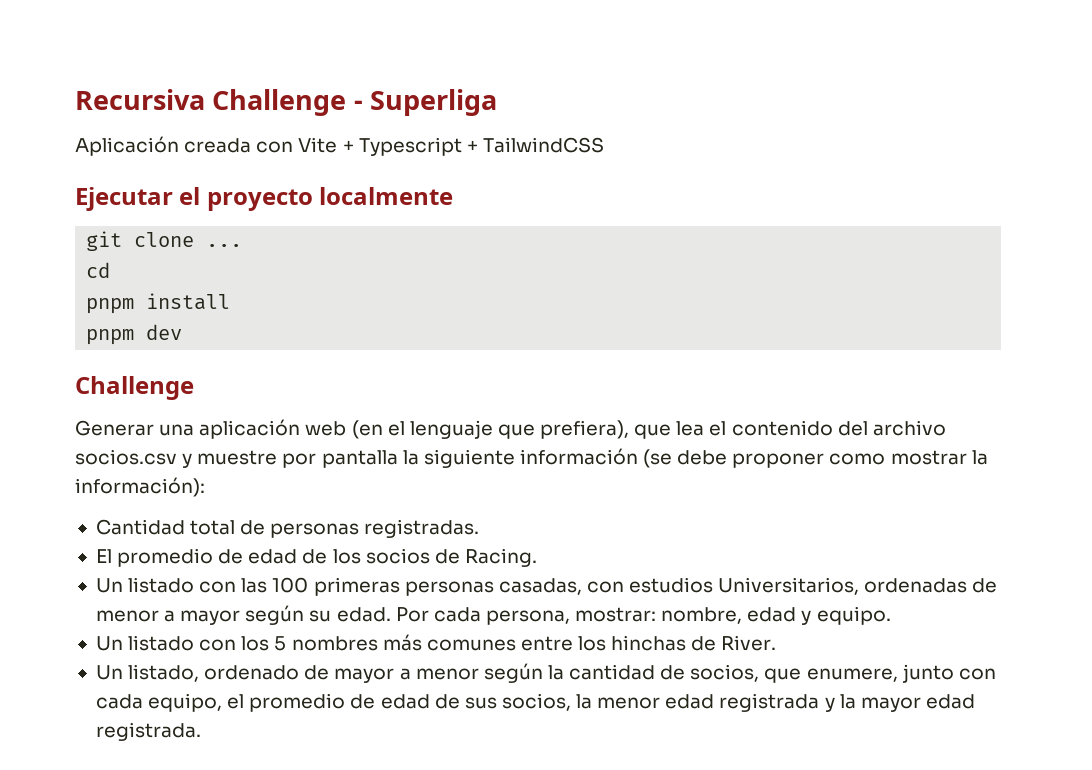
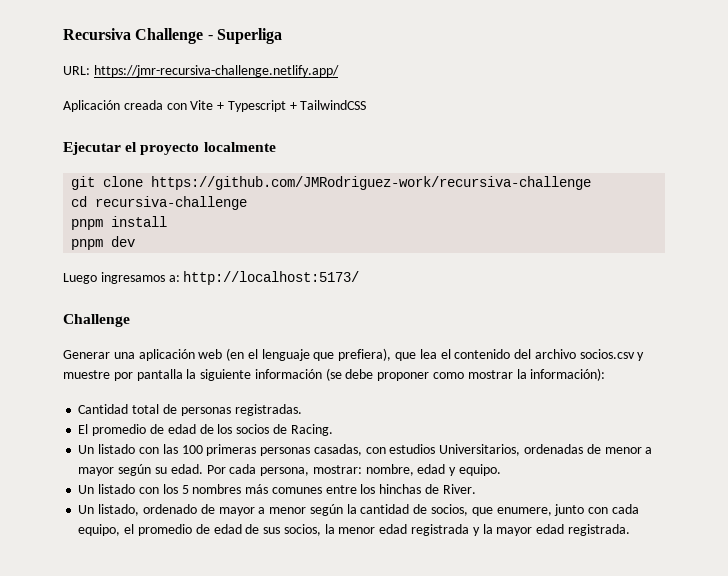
+ URL: https://jmr-recursiva-challenge.netlify.app/
- git clone ...
+ git clone https://github.com/JMRodriguez-work/recursiva-challenge
- cd
+ cd recursiva-challenge
+ Luego ingresamos a: http://localhost:5173/

